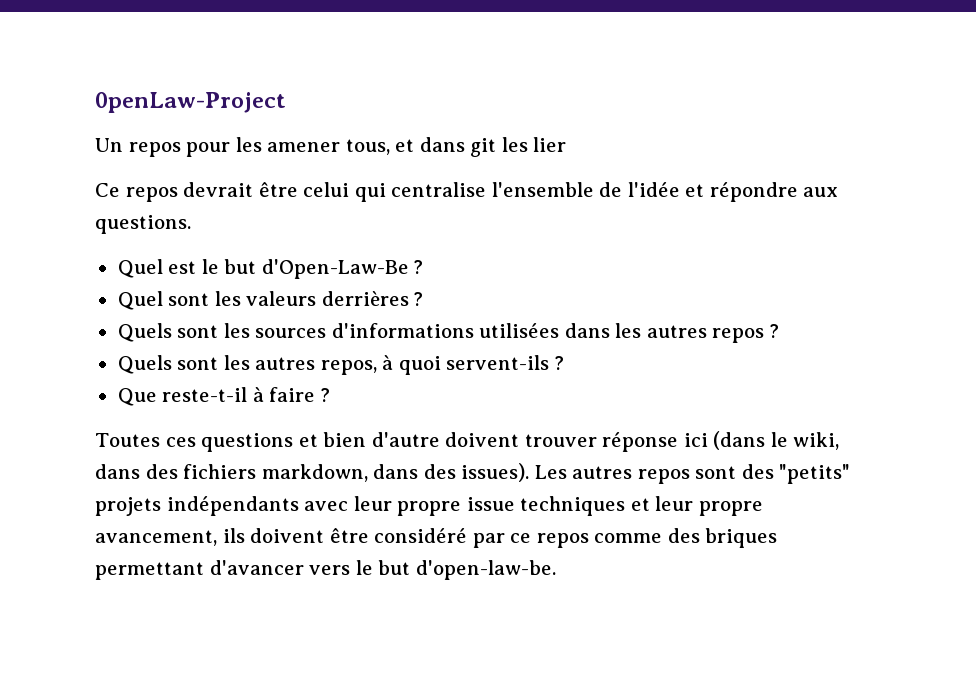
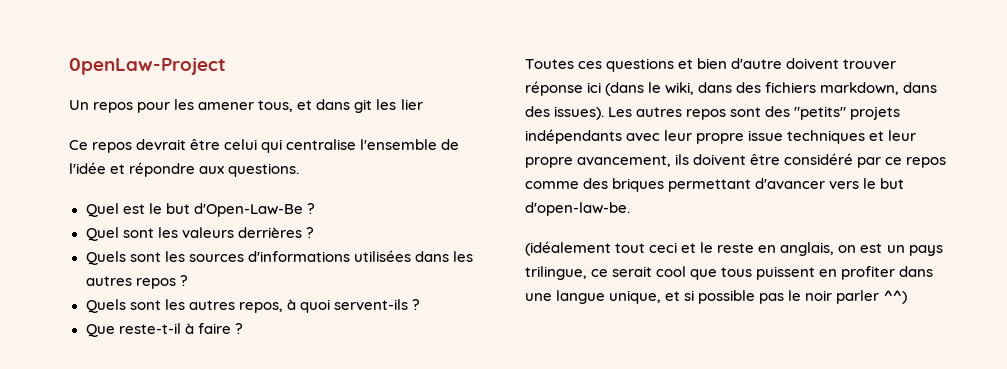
+ (idéalement tout ceci et le reste en anglais, on est un pays trilingue, ce serait cool que tous puissent en profiter dans une langue unique, et si possible pas le noir parler ^^)

